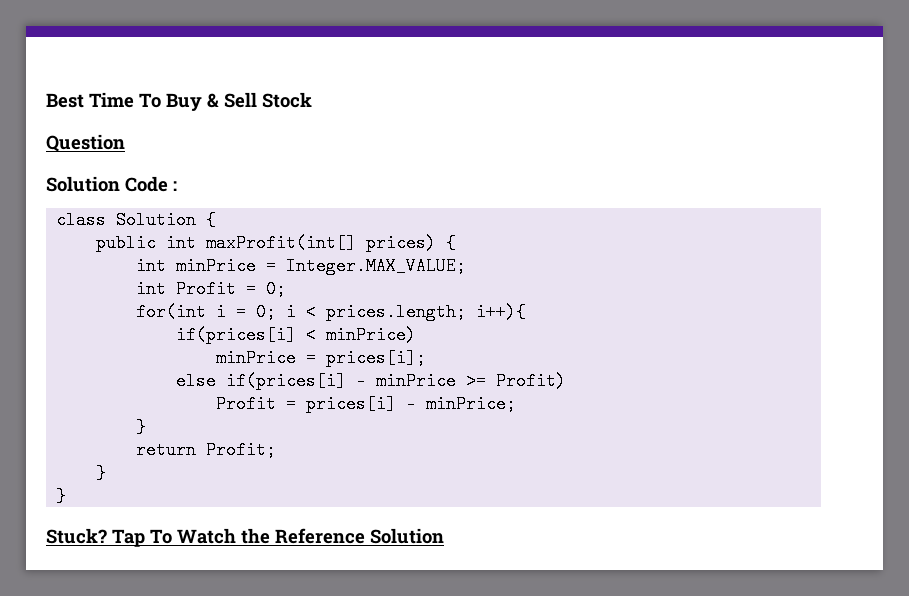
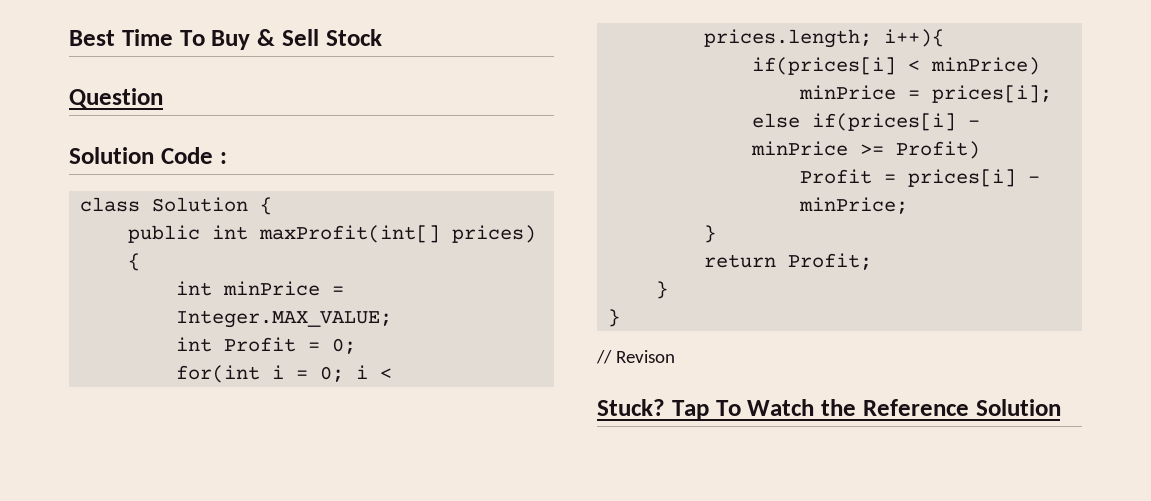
+ // Revison

